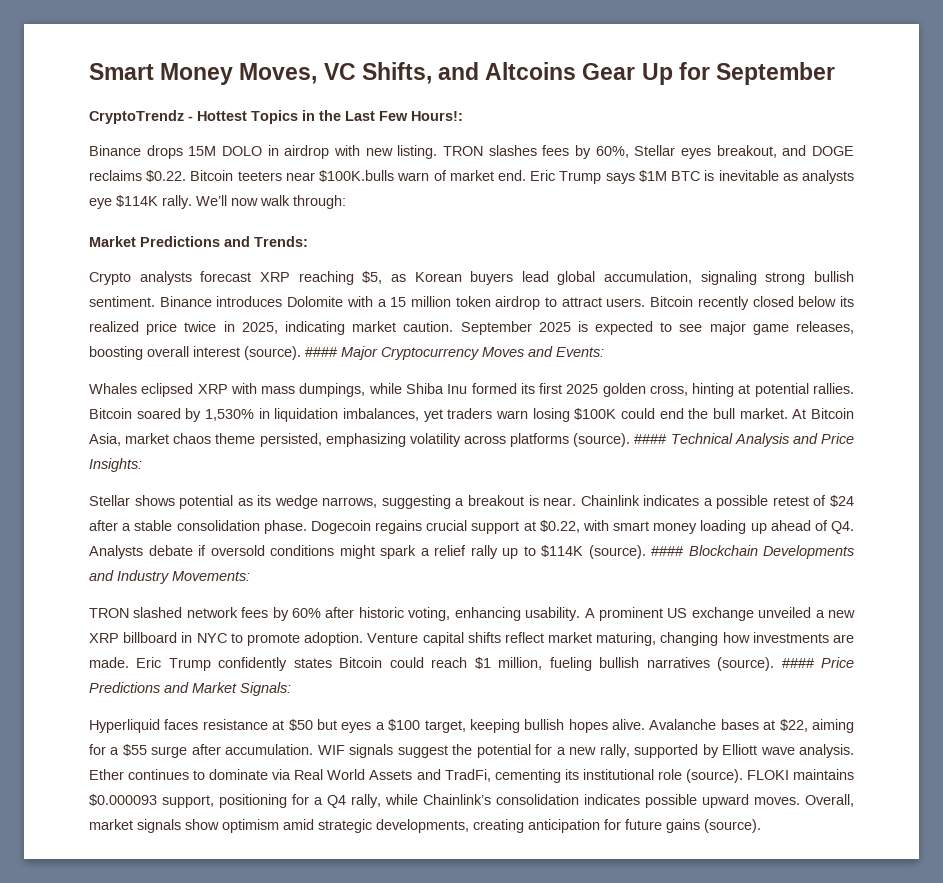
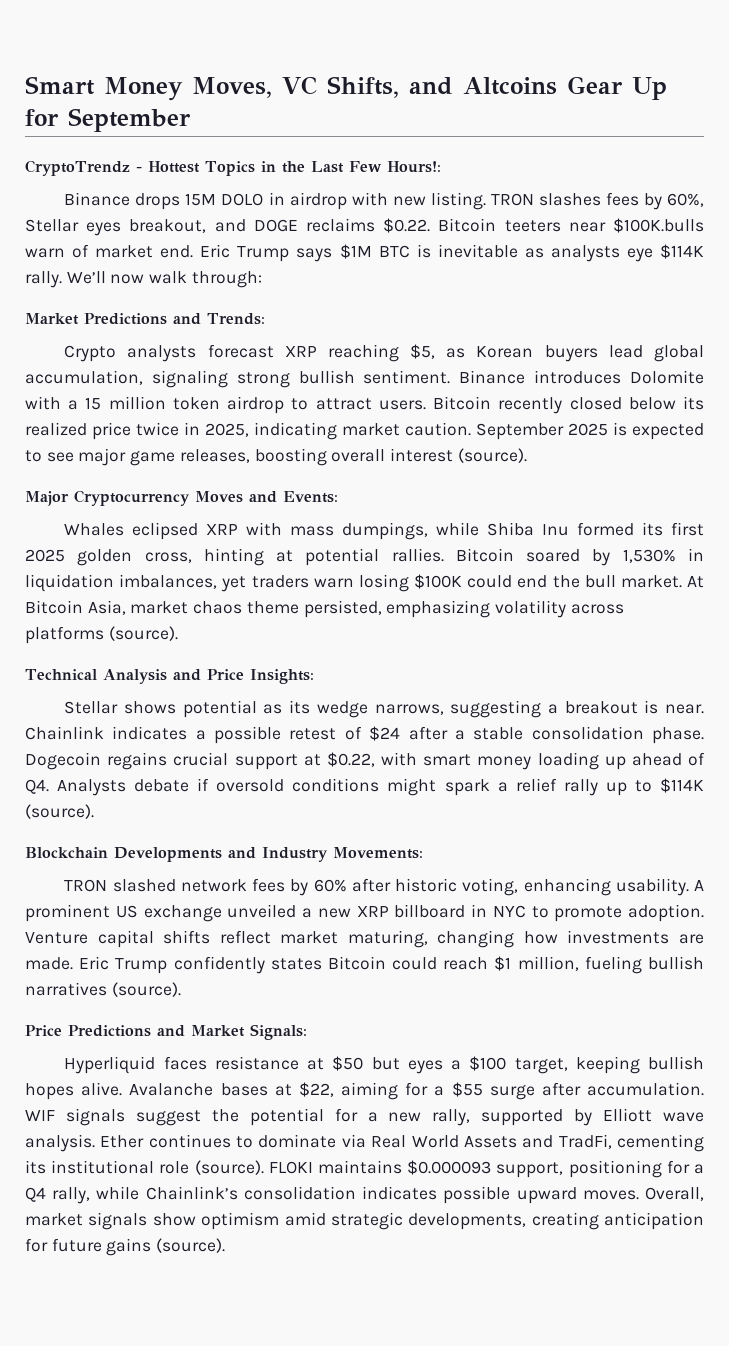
- September 2025 is expected to see major game releases, boosting overall interest (source). #### Major Cryptocurrency Moves and Events:
+ September 2025 is expected to see major game releases, boosting overall interest (source).
+ Major Cryptocurrency Moves and Events:
- At Bitcoin Asia, market chaos theme persisted, emphasizing volatility across platforms (source). #### Technical Analysis and Price Insights:
+ At Bitcoin Asia, market chaos theme persisted, emphasizing volatility across platforms (source).
+ Technical Analysis and Price Insights:
- Dogecoin regains crucial support at $0.22, with smart money loading up ahead of Q4. Analysts debate if oversold conditions might spark a relief rally up to $114K (source). #### Blockchain Developments and Industry Movements:
+ Dogecoin regains crucial support at $0.22, with smart money loading up ahead of Q4. Analysts debate if oversold conditions might spark a relief rally up to $114K (source).
+ Blockchain Developments and Industry Movements:
- Eric Trump confidently states Bitcoin could reach $1 million, fueling bullish narratives (source). #### Price Predictions and Market Signals:
+ Eric Trump confidently states Bitcoin could reach $1 million, fueling bullish narratives (source).
+ Price Predictions and Market Signals:

